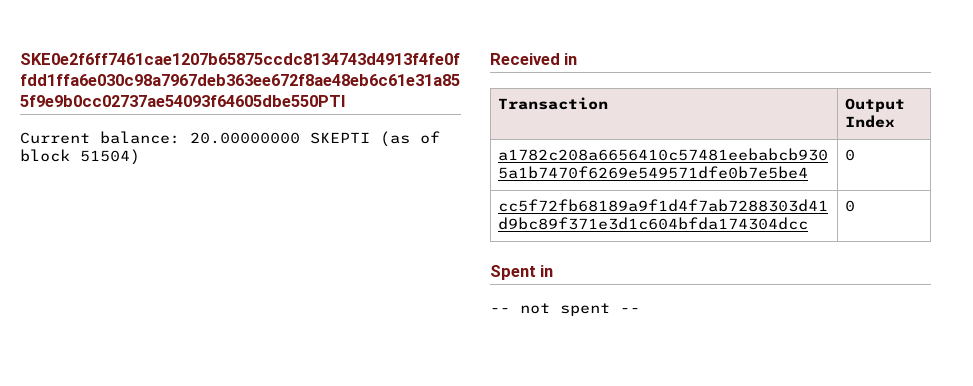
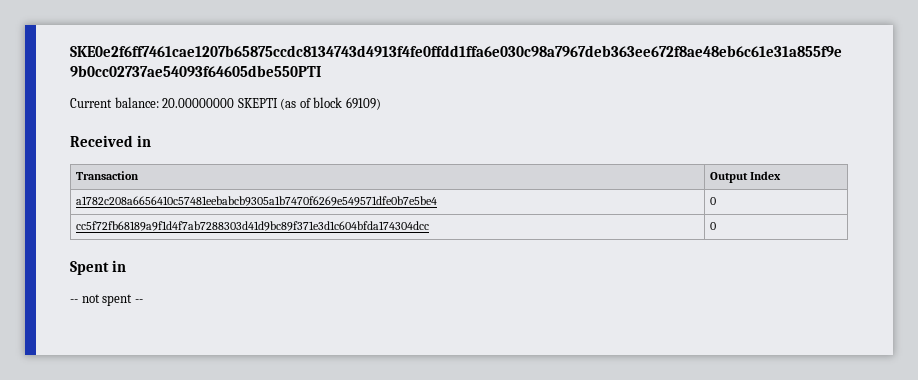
- Current balance: 20.00000000 SKEPTI (as of block 51504)
+ Current balance: 20.00000000 SKEPTI (as of block 69109)

